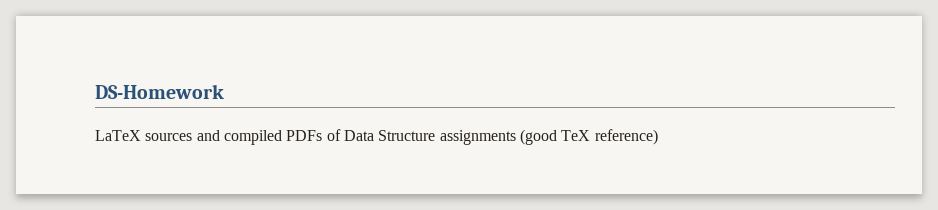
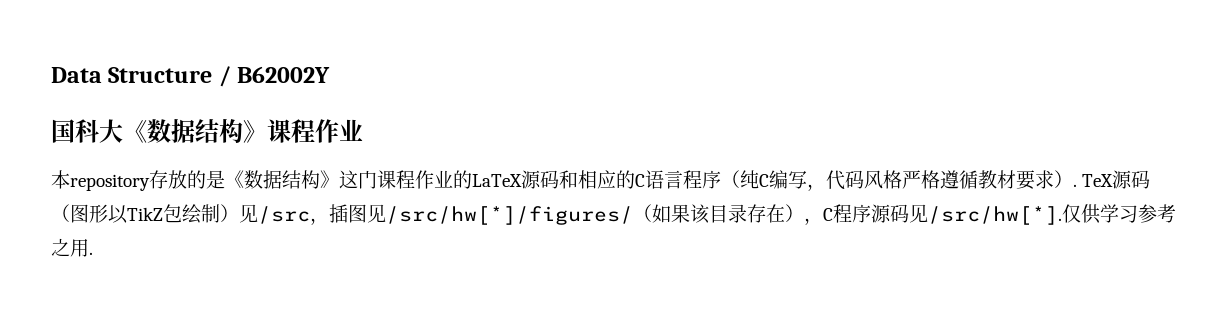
- DS-Homework
- LaTeX sources and compiled PDFs of Data Structure assignments (good TeX reference)
+ Data Structure / B62002Y
+ 国科大《数据结构》课程作业
+ 本repository存放的是《数据结构》这门课程作业的LaTeX源码和相应的C语言程序（纯C编写，代码风格严格遵循教材要求）. TeX源码（图形以TikZ包绘制）见/src，插图见/src/hw[*]/figures/（如果该目录存在），C程序源码见/src/hw[*].仅供学习参考之用.

